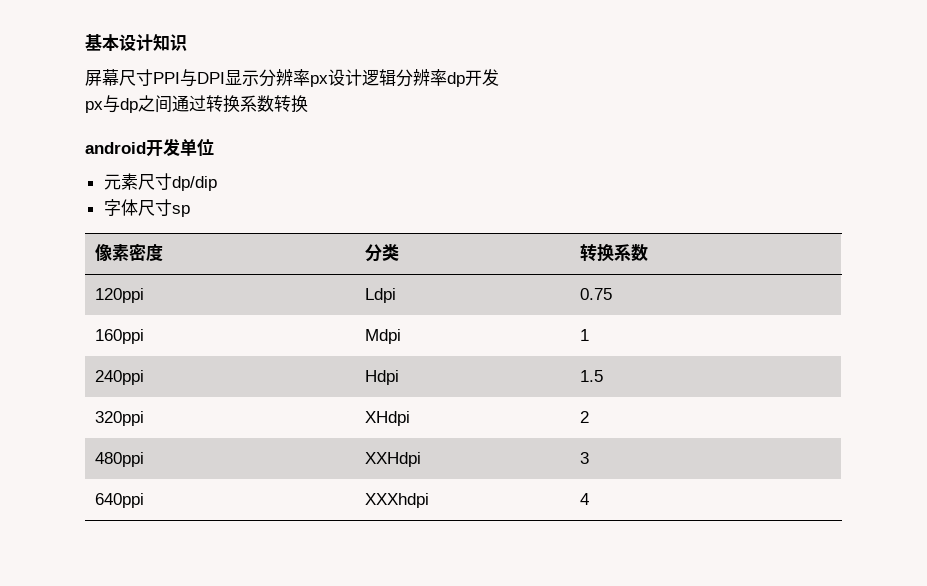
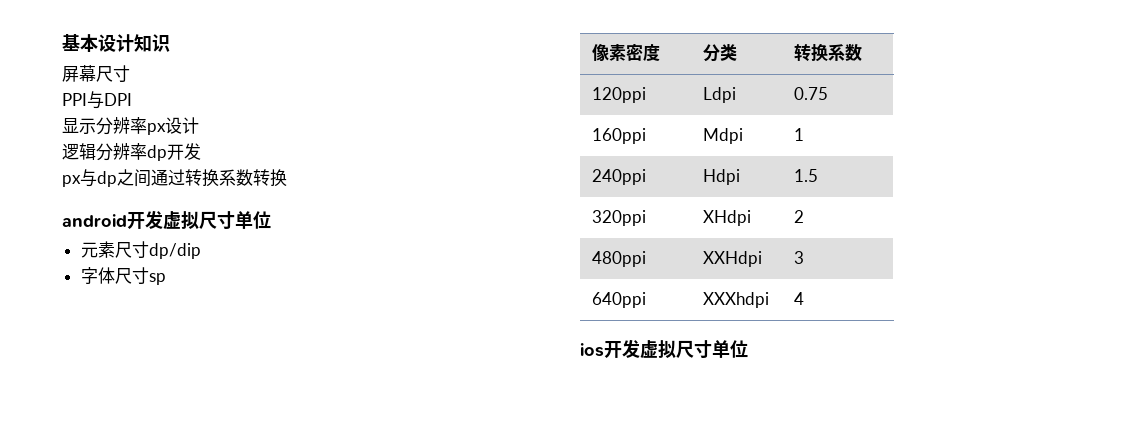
- 屏幕尺寸PPI与DPI显示分辨率px设计逻辑分辨率dp开发
+ 屏幕尺寸
+ PPI与DPI
+ 显示分辨率px设计
+ 逻辑分辨率dp开发
- android开发单位
+ android开发虚拟尺寸单位
+ ios开发虚拟尺寸单位

